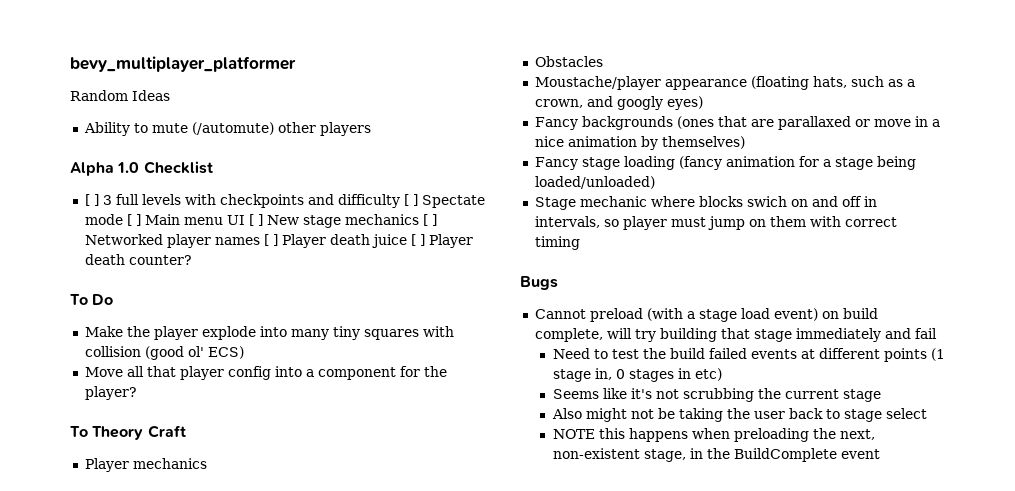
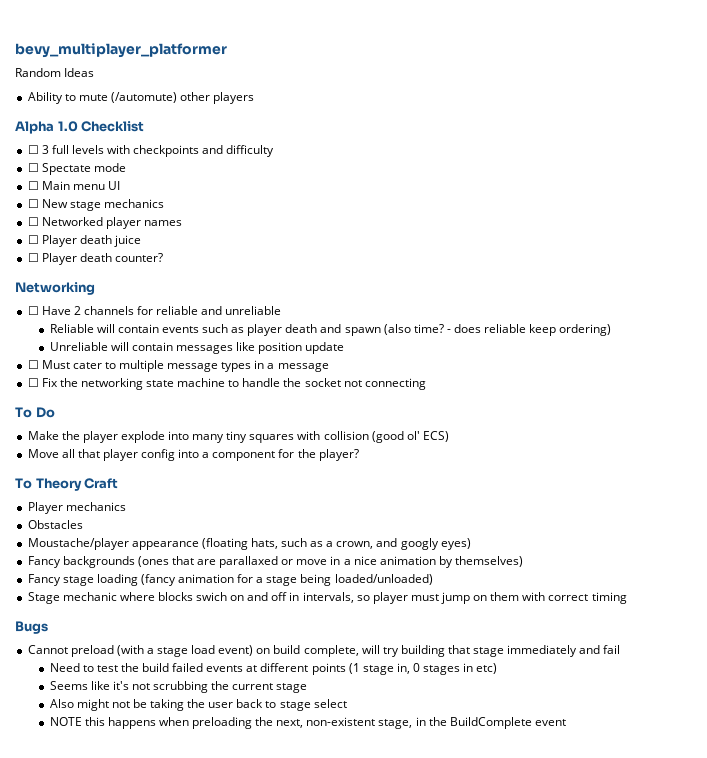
- [ ] 3 full levels with checkpoints and difficulty [ ] Spectate mode [ ] Main menu UI [ ] New stage mechanics [ ] Networked player names [ ] Player death juice [ ] Player death counter?
+ ☐ 3 full levels with checkpoints and difficulty
+ ☐ Spectate mode
+ ☐ Main menu UI
+ ☐ New stage mechanics
+ ☐ Networked player names
+ ☐ Player death juice
+ ☐ Player death counter?
+ Networking
+ ☐ Have 2 channels for reliable and unreliable
+ Reliable will contain events such as player death and spawn (also time? - does reliable keep ordering)
+ Unreliable will contain messages like position update
+ ☐ Must cater to multiple message types in a message
+ ☐ Fix the networking state machine to handle the socket not connecting

